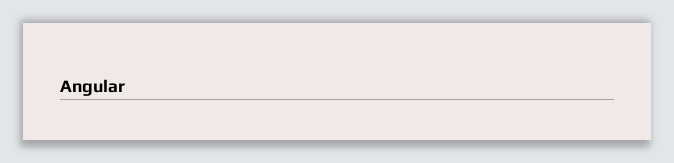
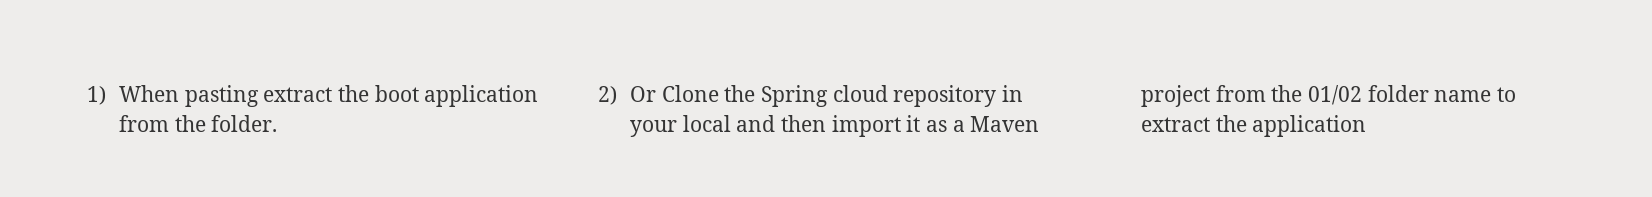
- Angular
+ 1) When pasting extract the boot application from the folder.
+ 2) Or Clone the Spring cloud repository in your local and then import it as a Maven project from the 01/02 folder name to extract the application

